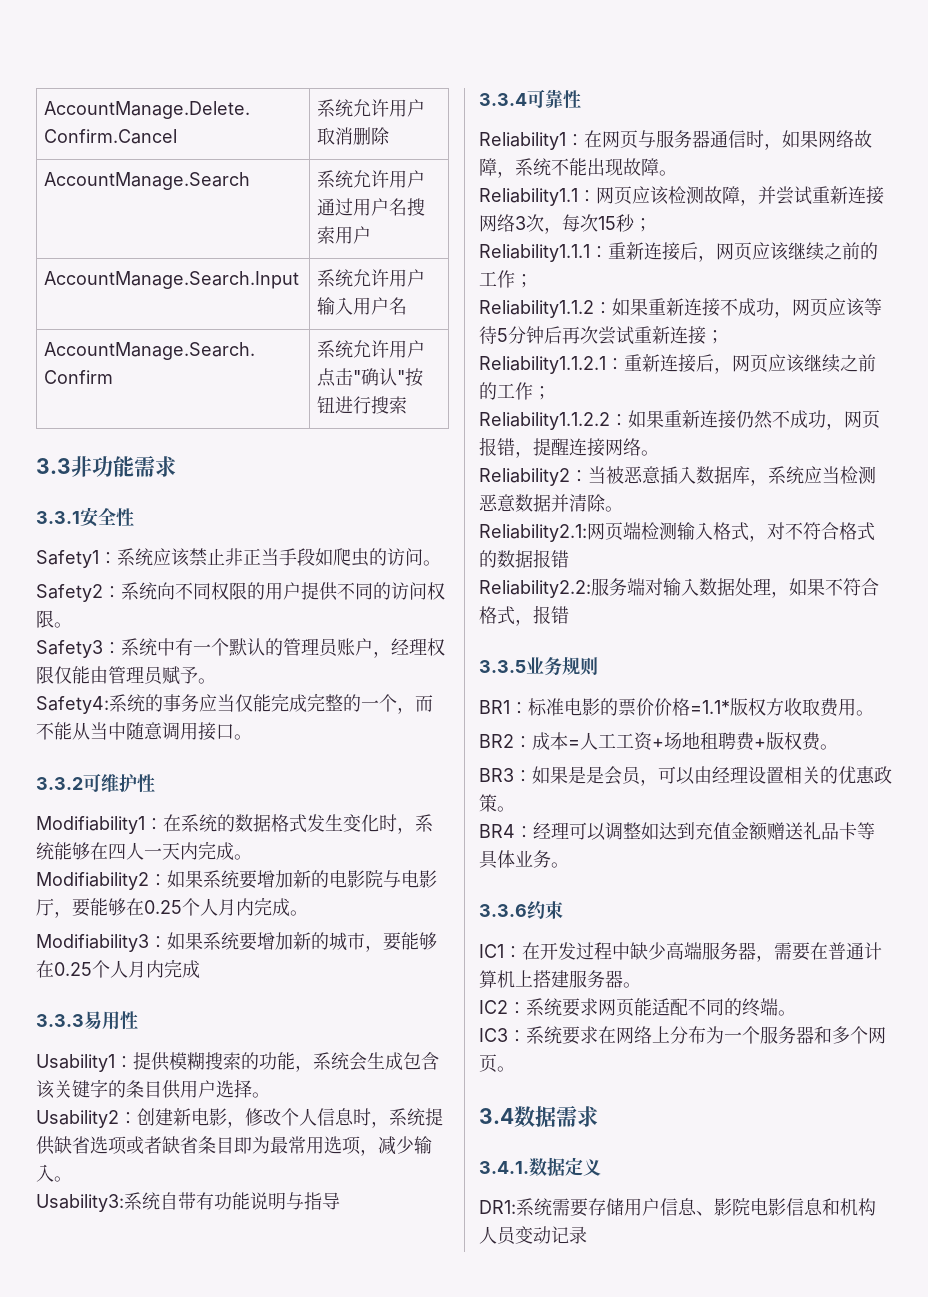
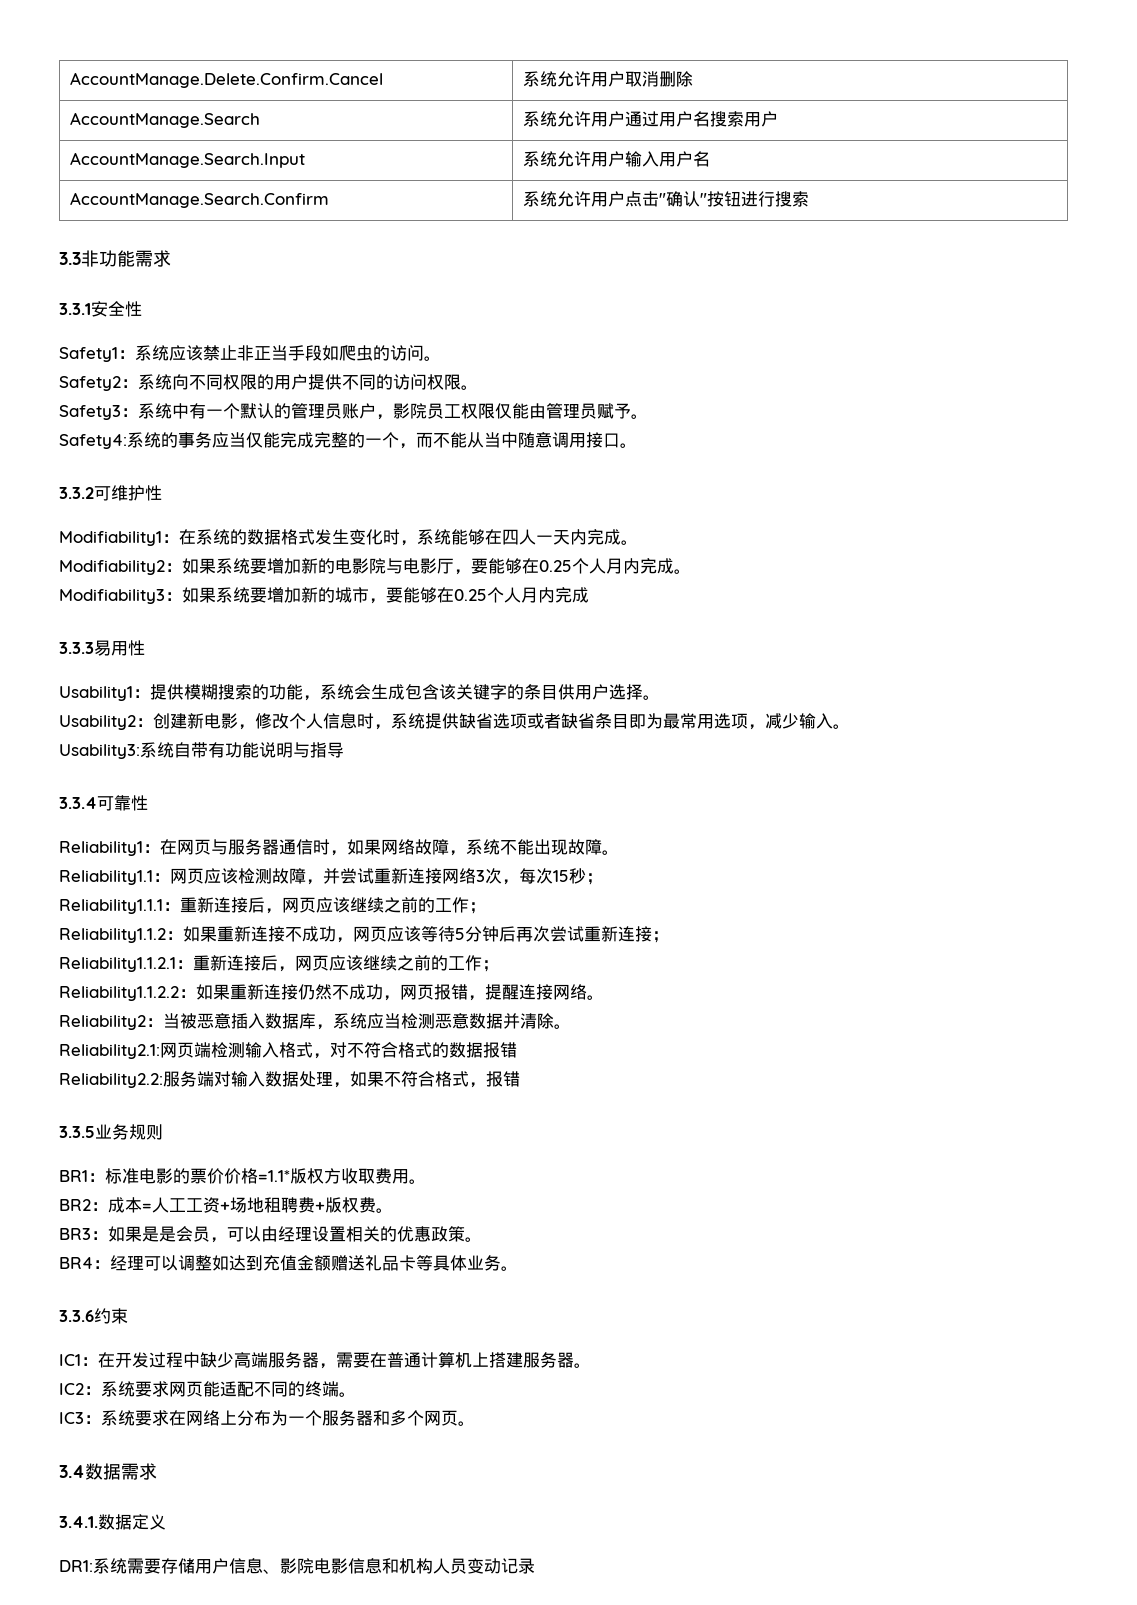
- Safety3：系统中有一个默认的管理员账户，经理权限仅能由管理员赋予。
+ Safety3：系统中有一个默认的管理员账户，影院员工权限仅能由管理员赋予。

